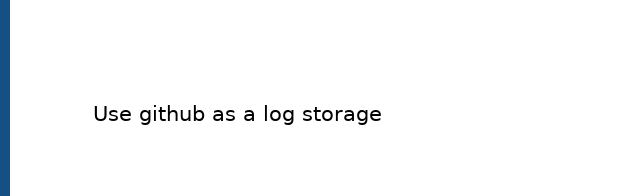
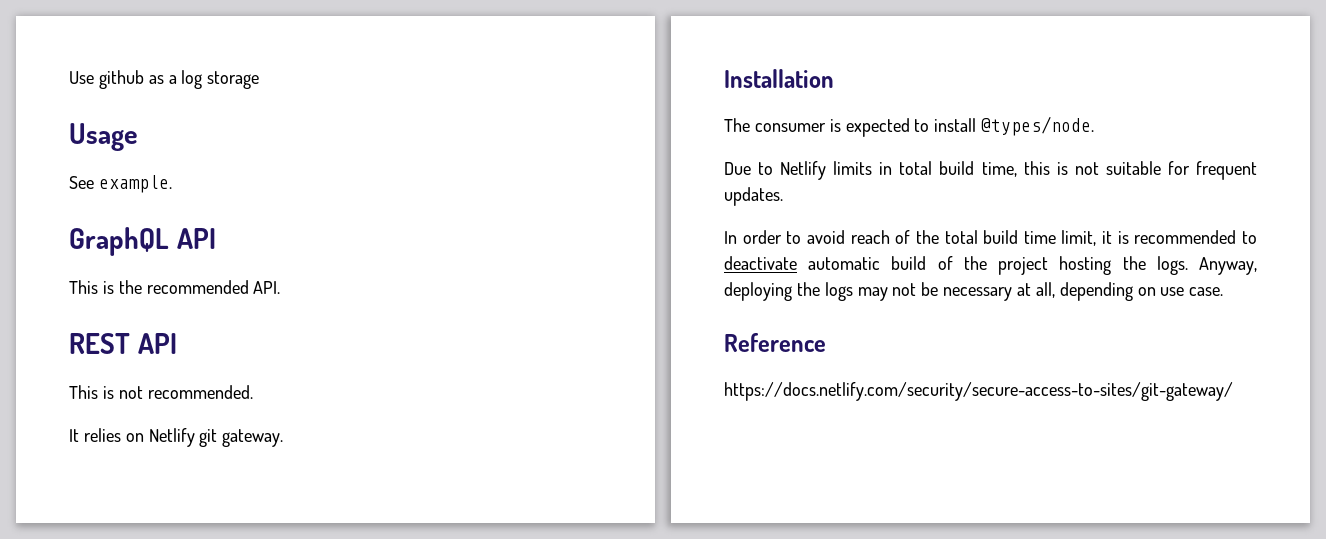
+ Usage
+ See example.
+ GraphQL API
+ This is the recommended API.
+ REST API
+ This is not recommended.
+ It relies on Netlify git gateway.
+ Installation
+ The consumer is expected to install @types/node.
+ Due to Netlify limits in total build time, this is not suitable for frequent updates.
+ In order to avoid reach of the total build time limit, it is recommended to deactivate automatic build of the project hosting the logs. Anyway, deploying the logs may not be necessary at all, depending on use case.
+ Reference
+ https://docs.netlify.com/security/secure-access-to-sites/git-gateway/

